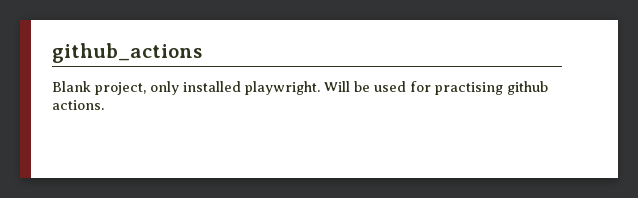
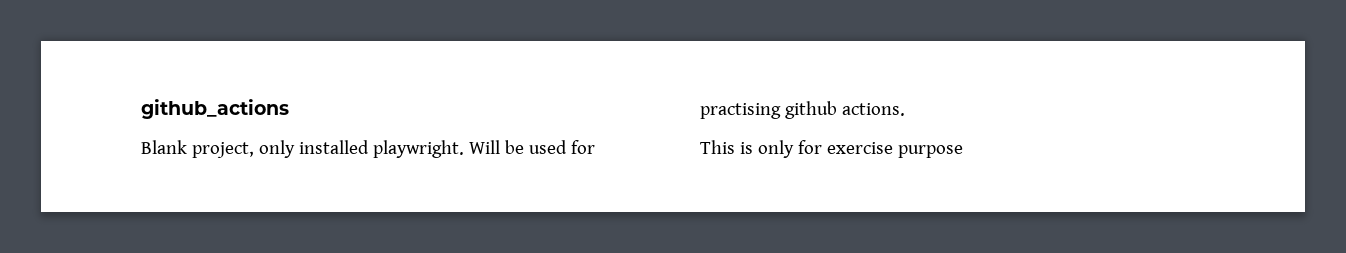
+ This is only for exercise purpose

